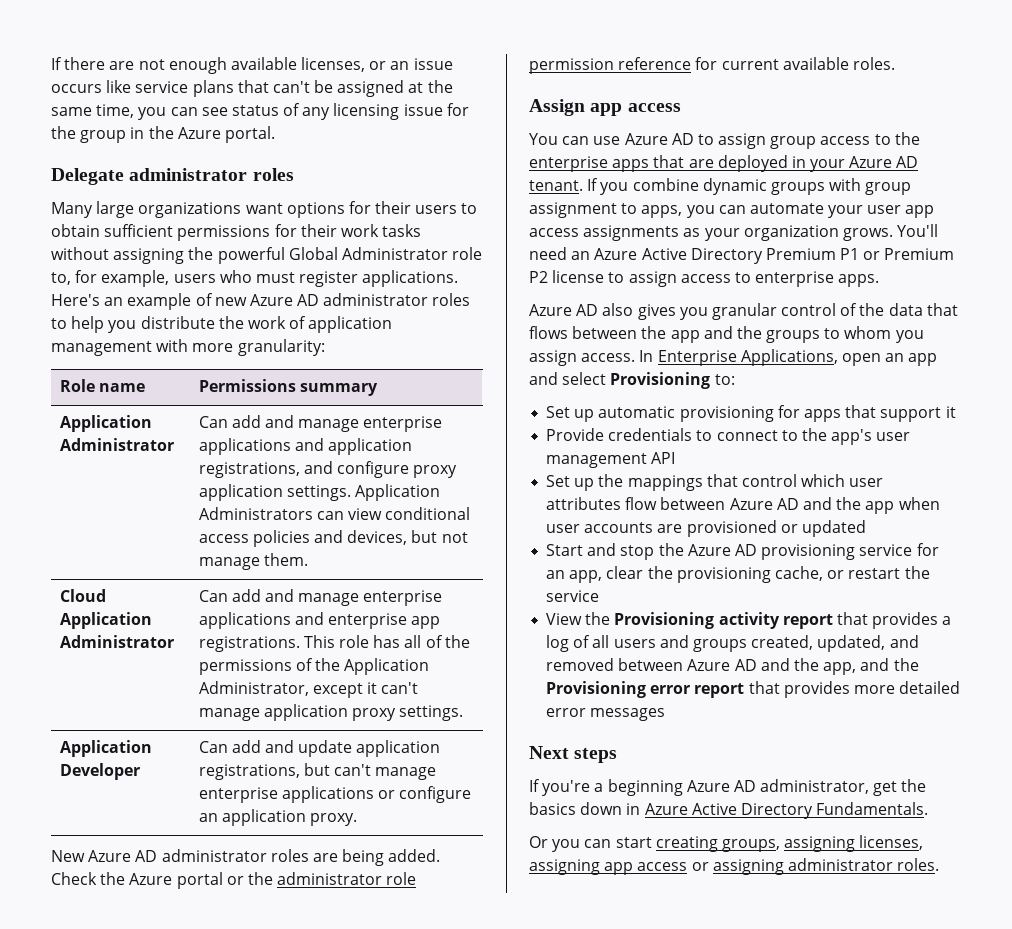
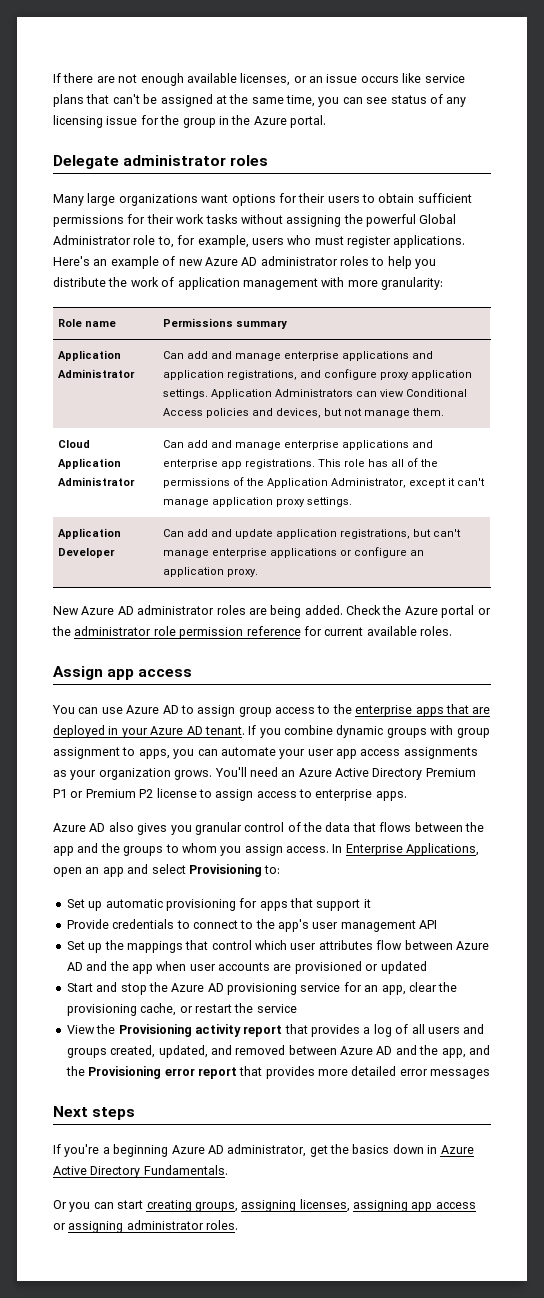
- Application Administrator | Can add and manage enterprise applications and application registrations, and configure proxy application settings. Application Administrators can view conditional access policies and devices, but not manage them.
+ Application Administrator | Can add and manage enterprise applications and application registrations, and configure proxy application settings. Application Administrators can view Conditional Access policies and devices, but not manage them.

